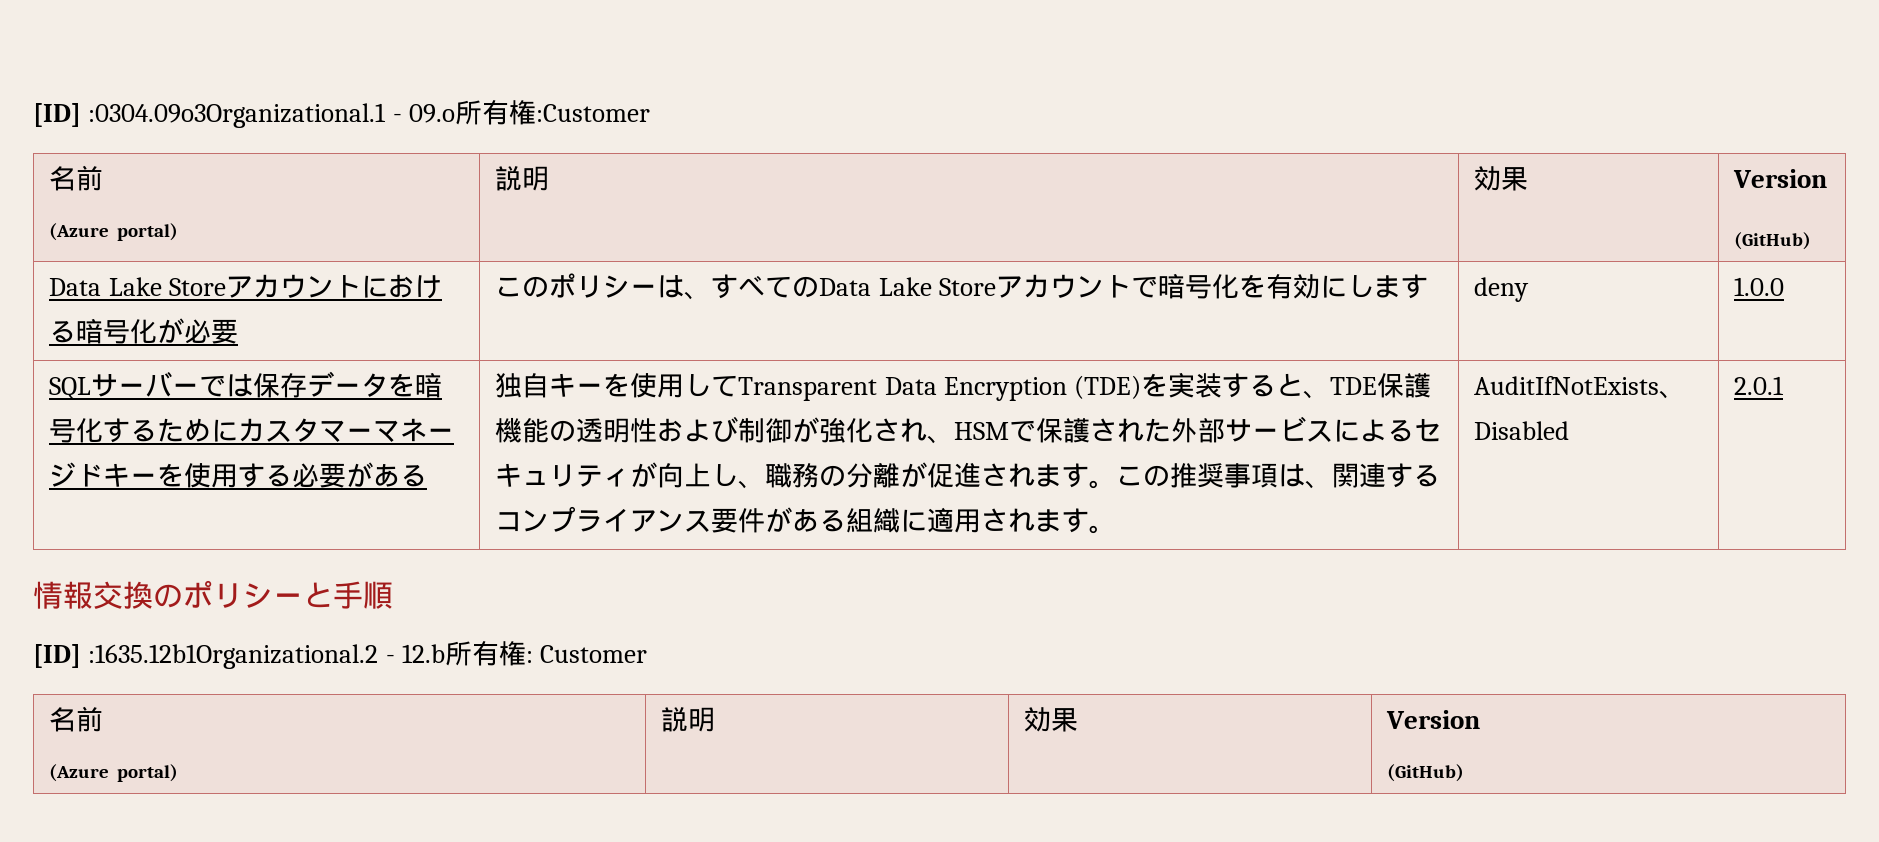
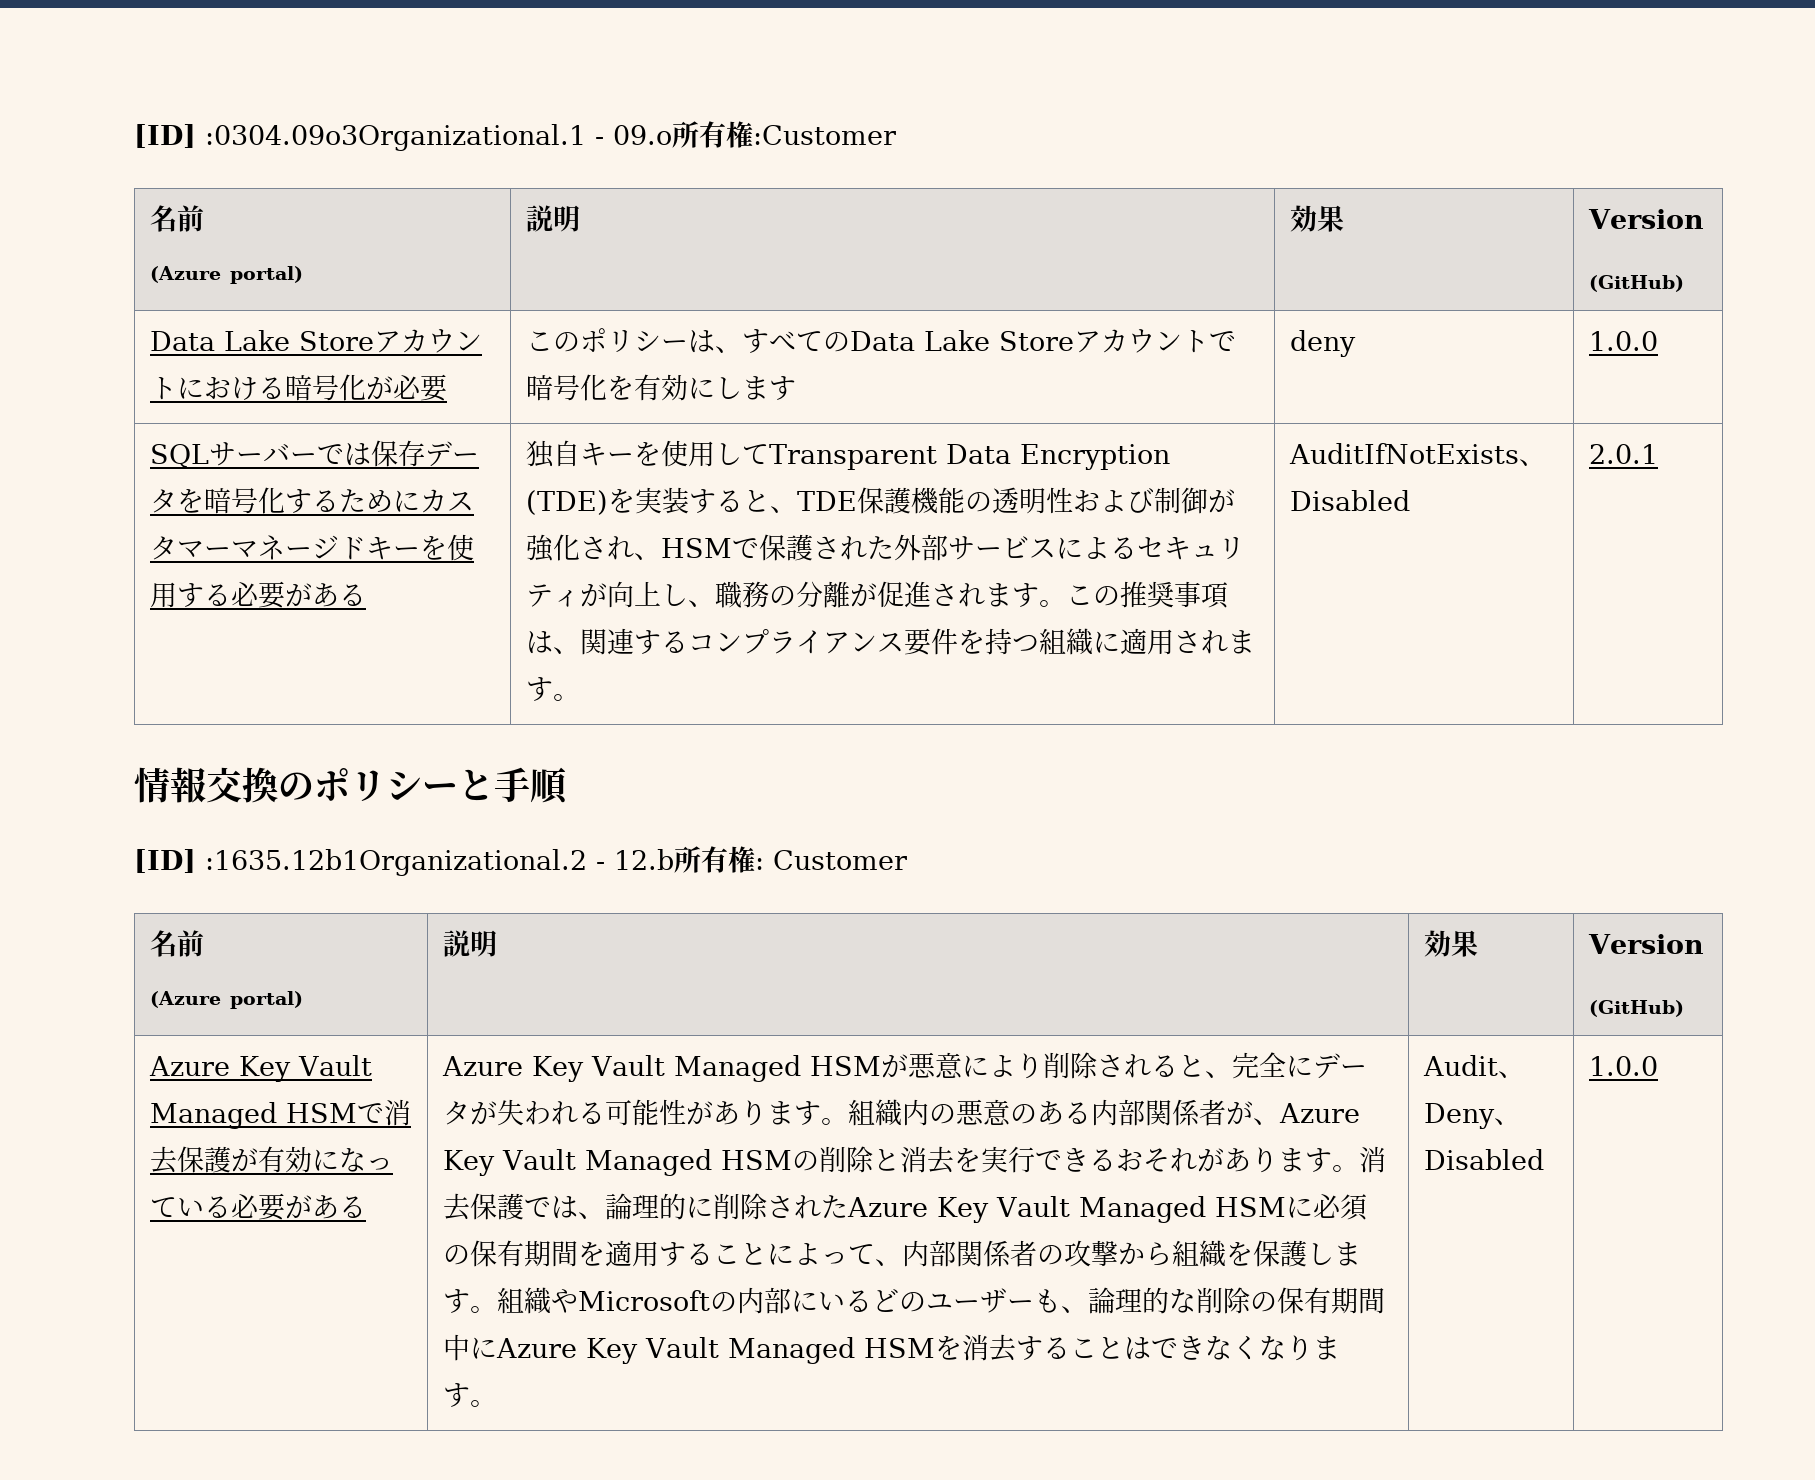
- この推奨事項は、関連するコンプライアンス要件がある組織に適用されます。
+ この推奨事項は、関連するコンプライアンス要件を持つ組織に適用されます。
+ Azure Key Vault Managed HSMで消去保護が有効になっている必要がある | Azure Key Vault Managed HSMが悪意により削除されると、完全にデータが失われる可能性があります。組織内の悪意のある内部関係者が、Azure Key Vault Managed HSMの削除と消去を実行できるおそれがあります。消去保護では、論理的に削除されたAzure Key Vault Managed HSMに必須の保有期間を適用することによって、内部関係者の攻撃から組織を保護します。組織やMicrosoftの内部にいるどのユーザーも、論理的な削除の保有期間中にAzure Key Vault Managed HSMを消去することはできなくなります。 | Audit、Deny、Disabled | 1.0.0

